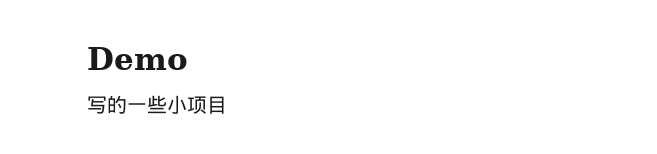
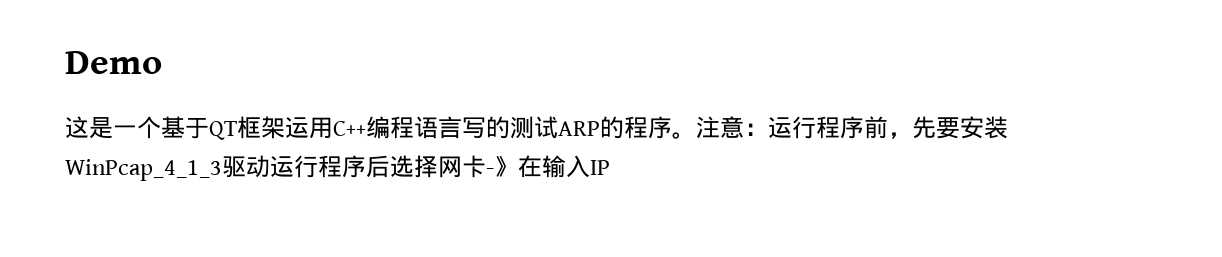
- 写的一些小项目
+ 这是一个基于QT框架运用C++编程语言写的测试ARP的程序。注意：运行程序前，先要安装WinPcap_4_1_3驱动运行程序后选择网卡-》在输入IP

